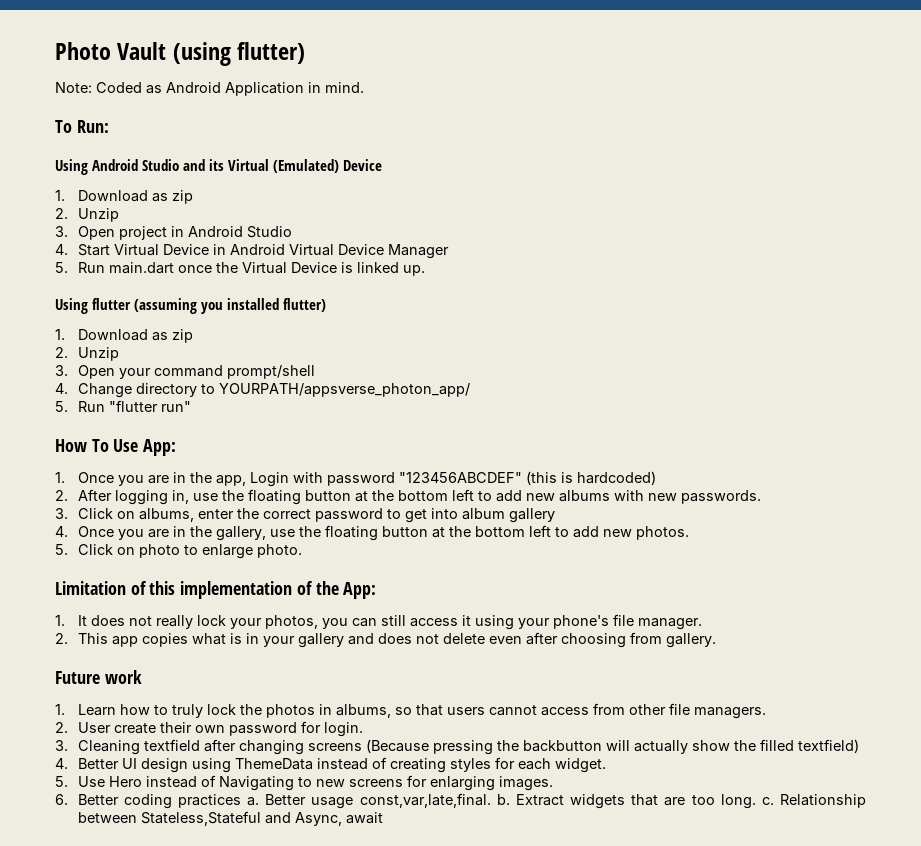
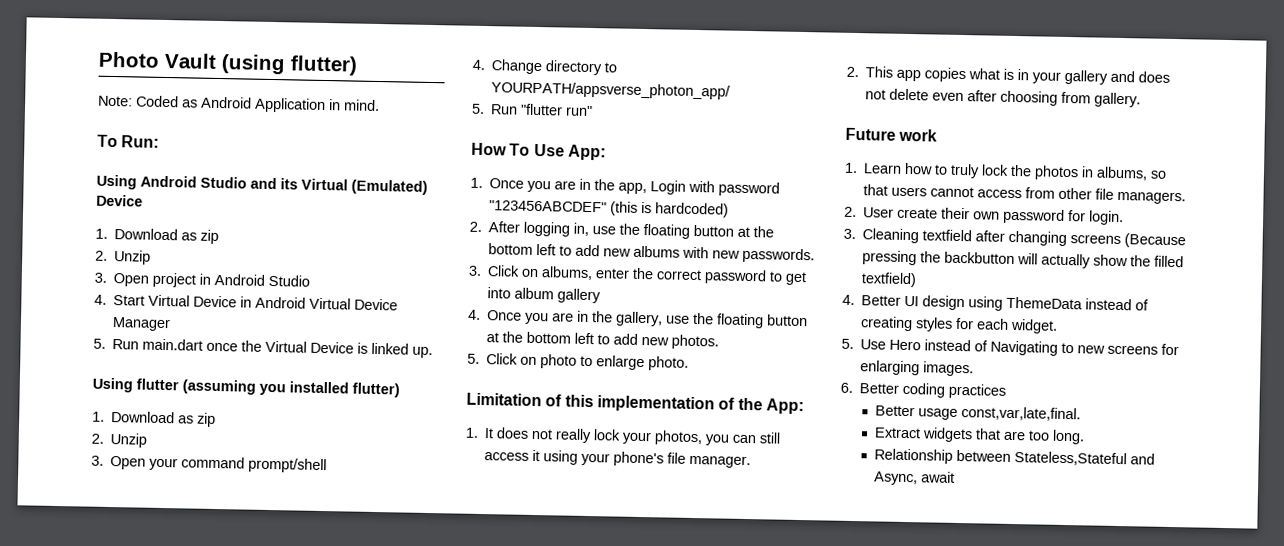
- 6. Better coding practices a. Better usage const,var,late,final. b. Extract widgets that are too long. c. Relationship between Stateless,Stateful and Async, await
+ 6. Better coding practices
+ Better usage const,var,late,final.
+ Extract widgets that are too long.
+ Relationship between Stateless,Stateful and Async, await

